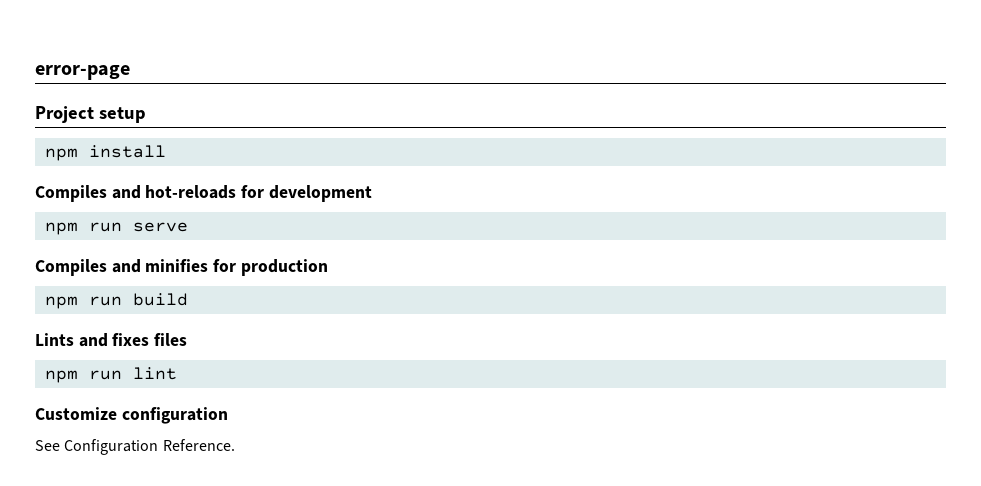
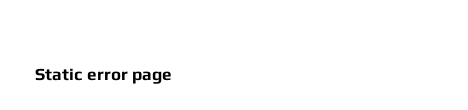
- error-page
- Project setup
- npm install
- Compiles and hot-reloads for development
- npm run serve
- Compiles and minifies for production
- npm run build
- Lints and fixes files
- npm run lint
- Customize configuration
- See Configuration Reference.
+ Static error page

